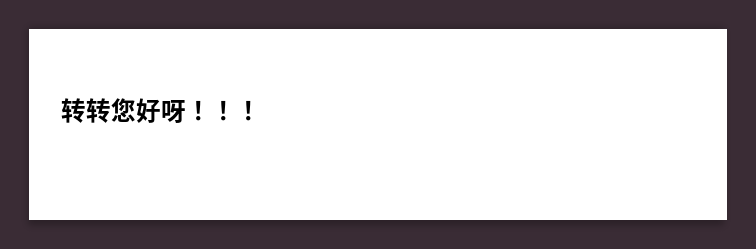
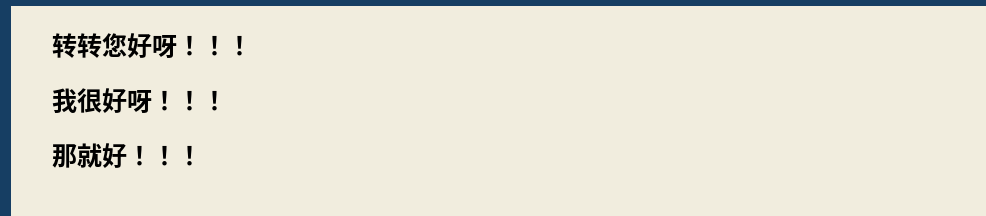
+ 我很好呀！！！
+ 那就好！！！

